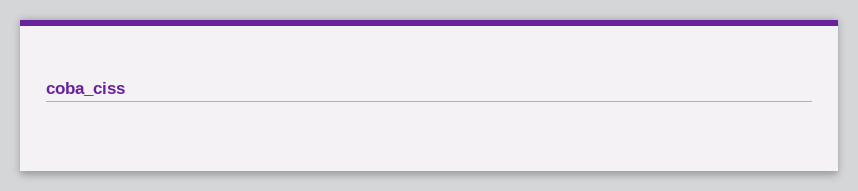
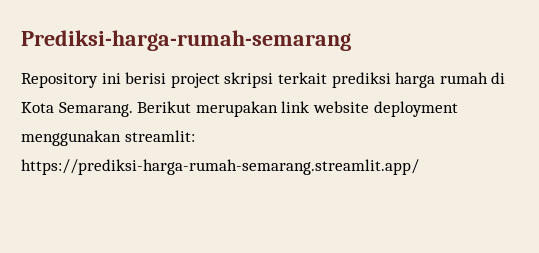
- coba_ciss
+ Prediksi-harga-rumah-semarang
+ Repository ini berisi project skripsi terkait prediksi harga rumah di Kota Semarang. Berikut merupakan link website deployment menggunakan streamlit: https://prediksi-harga-rumah-semarang.streamlit.app/

